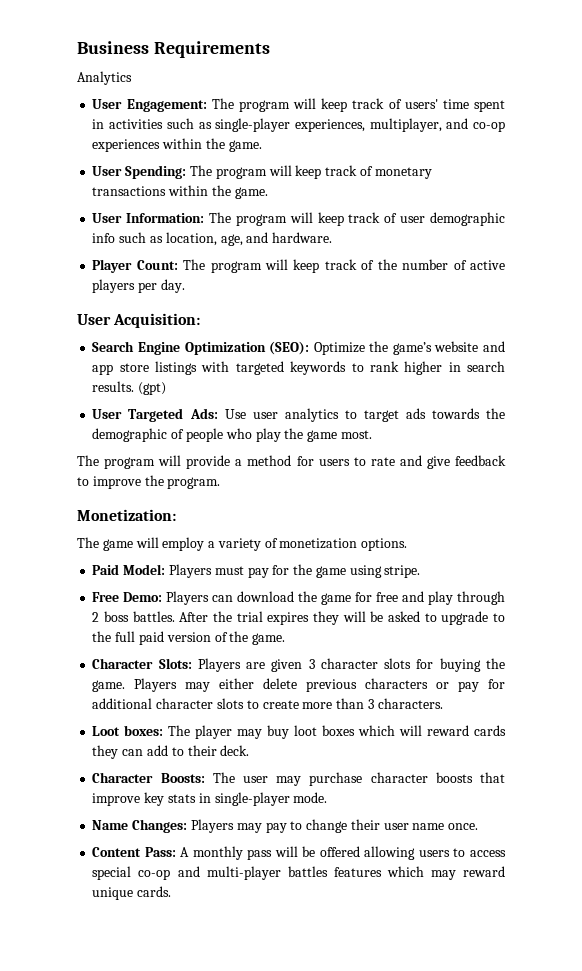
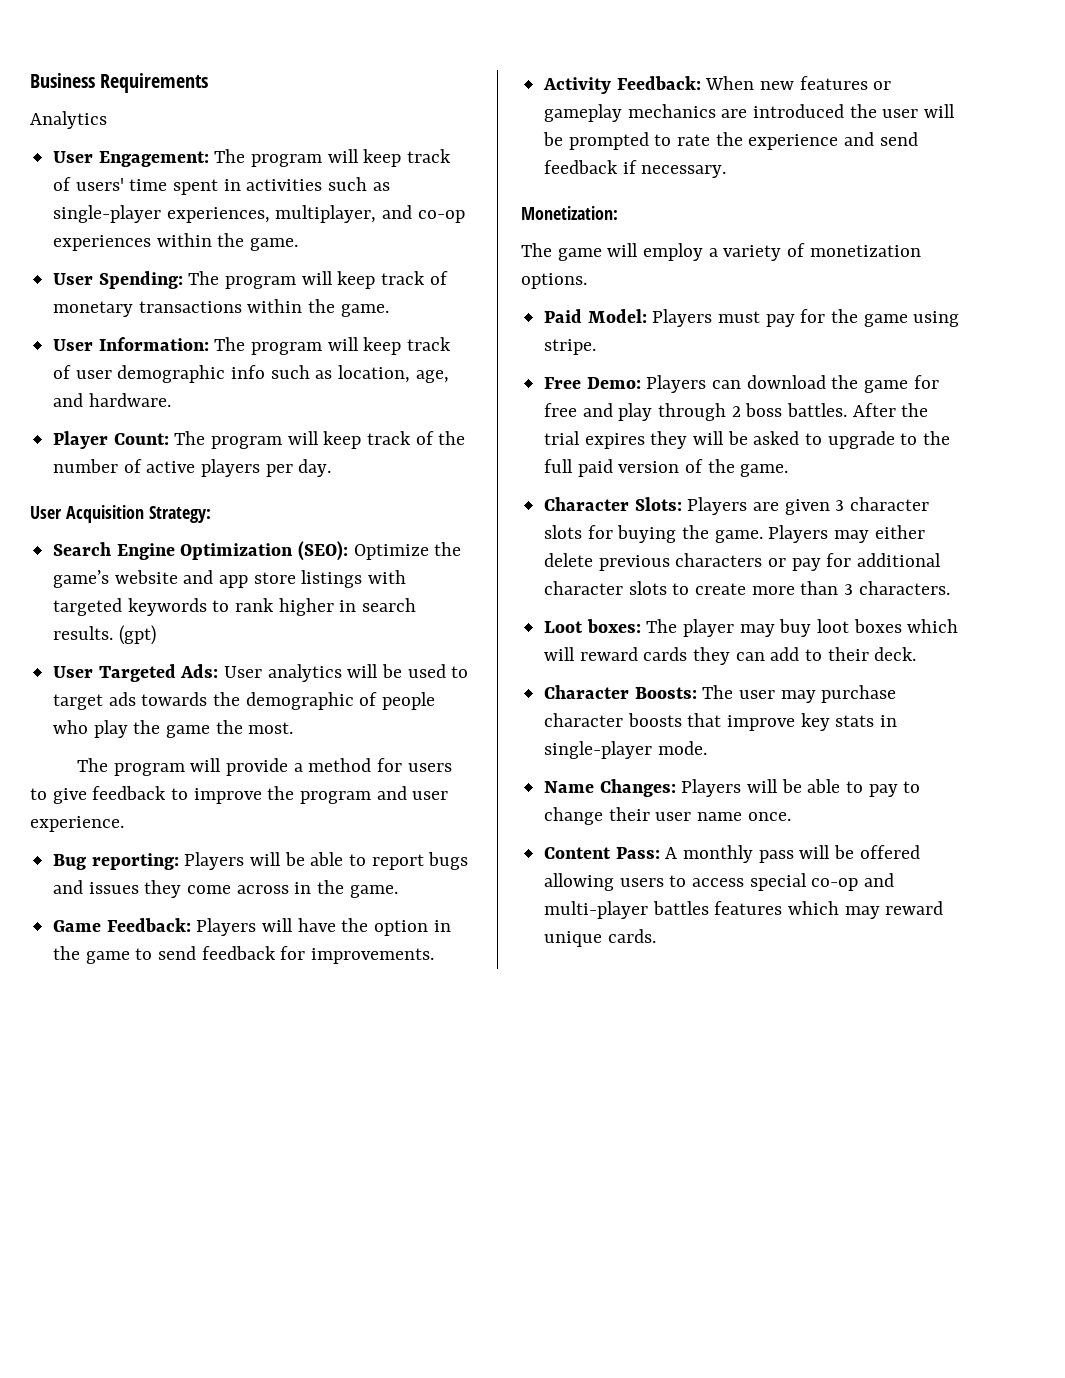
- User Acquisition:
+ User Acquisition Strategy:
- User Targeted Ads: Use user analytics to target ads towards the demographic of people who play the game most.
+ User Targeted Ads: User analytics will be used to target ads towards the demographic of people who play the game the most.
- The program will provide a method for users to rate and give feedback to improve the program.
+ The program will provide a method for users to give feedback to improve the program and user experience.
+ Bug reporting: Players will be able to report bugs and issues they come across in the game.
+ Game Feedback: Players will have the option in the game to send feedback for improvements.
+ Activity Feedback: When new features or gameplay mechanics are introduced the user will be prompted to rate the experience and send feedback if necessary.
- Name Changes: Players may pay to change their user name once.
+ Name Changes: Players will be able to pay to change their user name once.

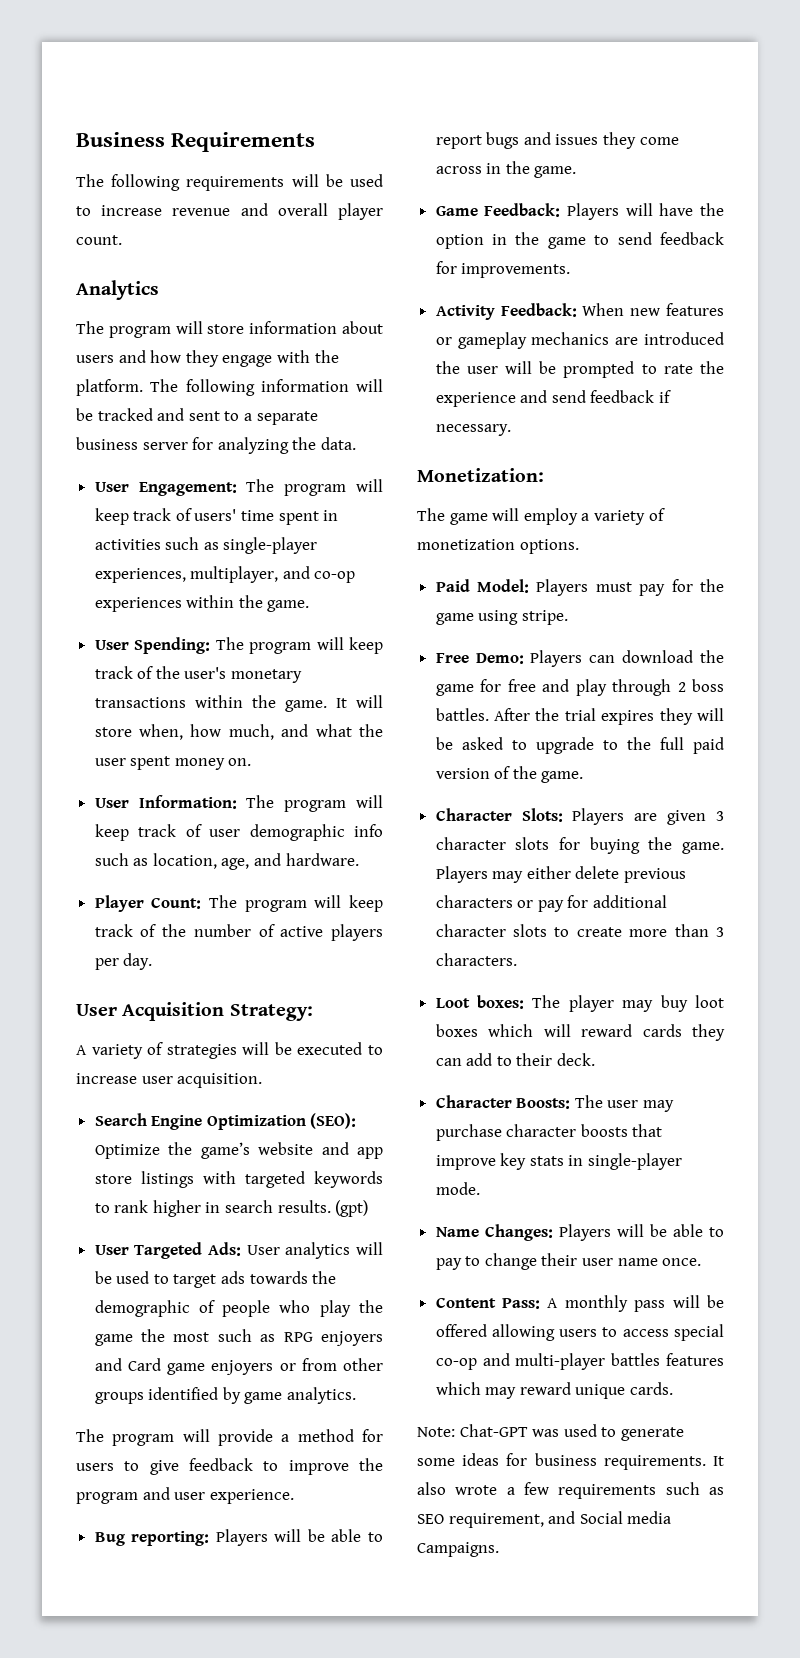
+ The following requirements will be used to increase revenue and overall player count.
  Analytics
+ The program will store information about users and how they engage with the platform. The following information will be tracked and sent to a separate business server for analyzing the data.
- User Spending: The program will keep track of monetary transactions within the game.
+ User Spending: The program will keep track of the user's monetary transactions within the game. It will store when, how much, and what the user spent money on.
+ A variety of strategies will be executed to increase user acquisition.
- User Targeted Ads: User analytics will be used to target ads towards the demographic of people who play the game the most.
+ User Targeted Ads: User analytics will be used to target ads towards the demographic of people who play the game the most such as RPG enjoyers and Card game enjoyers or from other groups identified by game analytics.
+ Note: Chat-GPT was used to generate some ideas for business requirements. It also wrote a few requirements such as SEO requirement, and Social media Campaigns.

